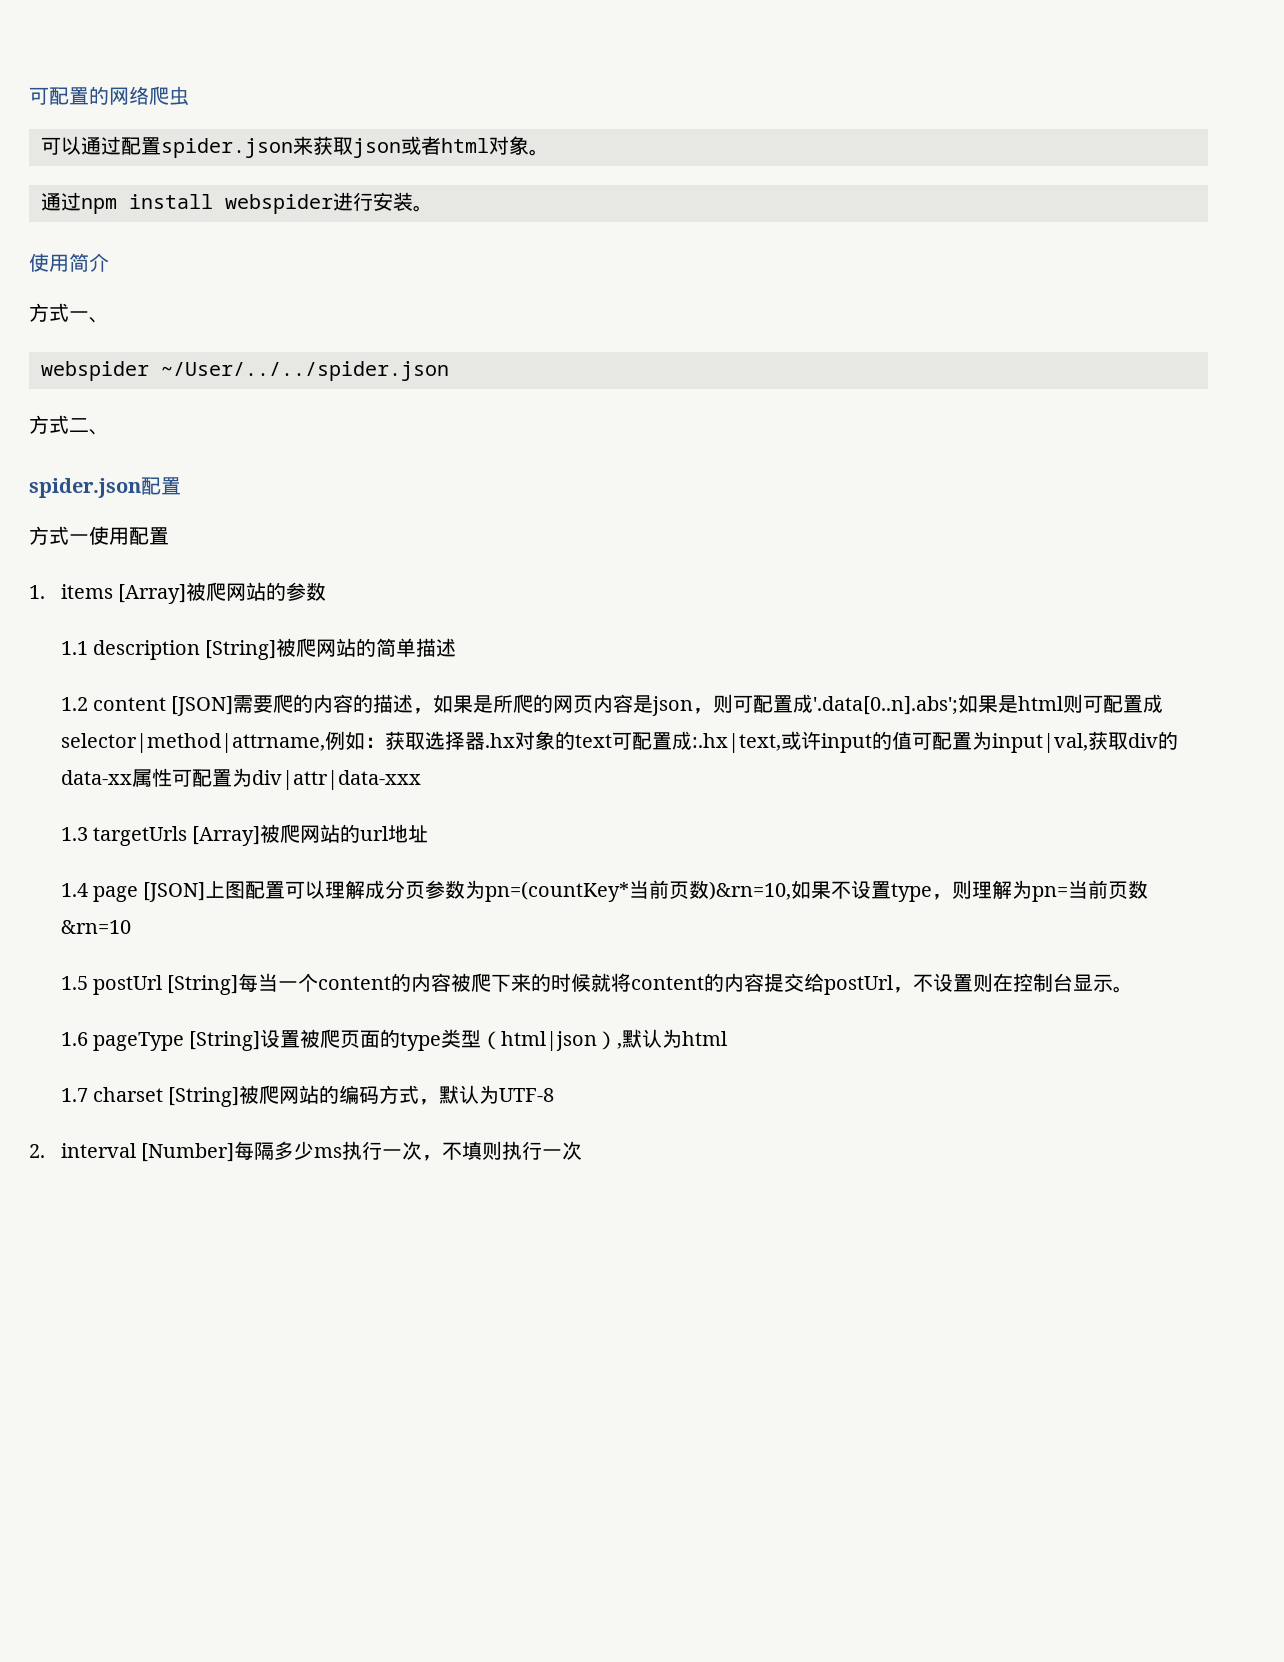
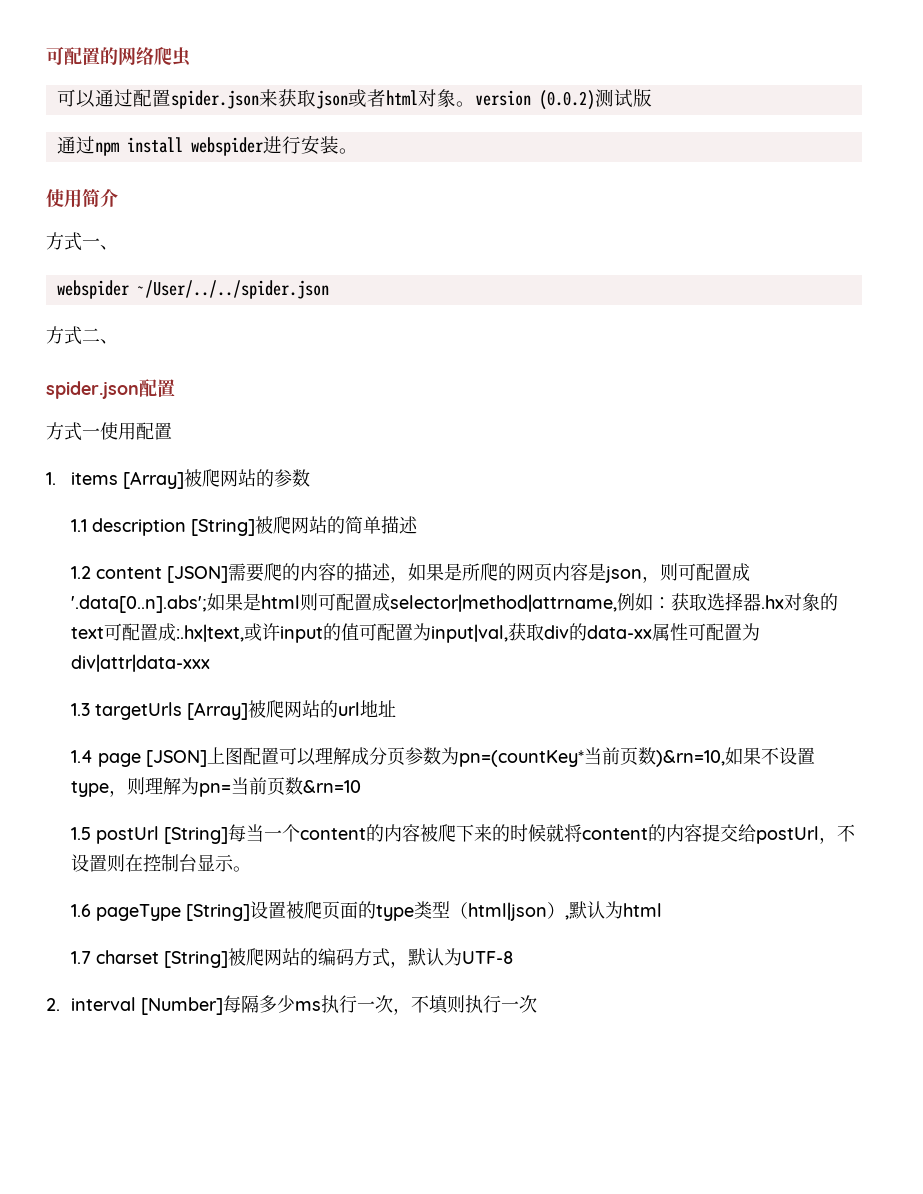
- 可以通过配置spider.json来获取json或者html对象。
+ 可以通过配置spider.json来获取json或者html对象。version (0.0.2)测试版

